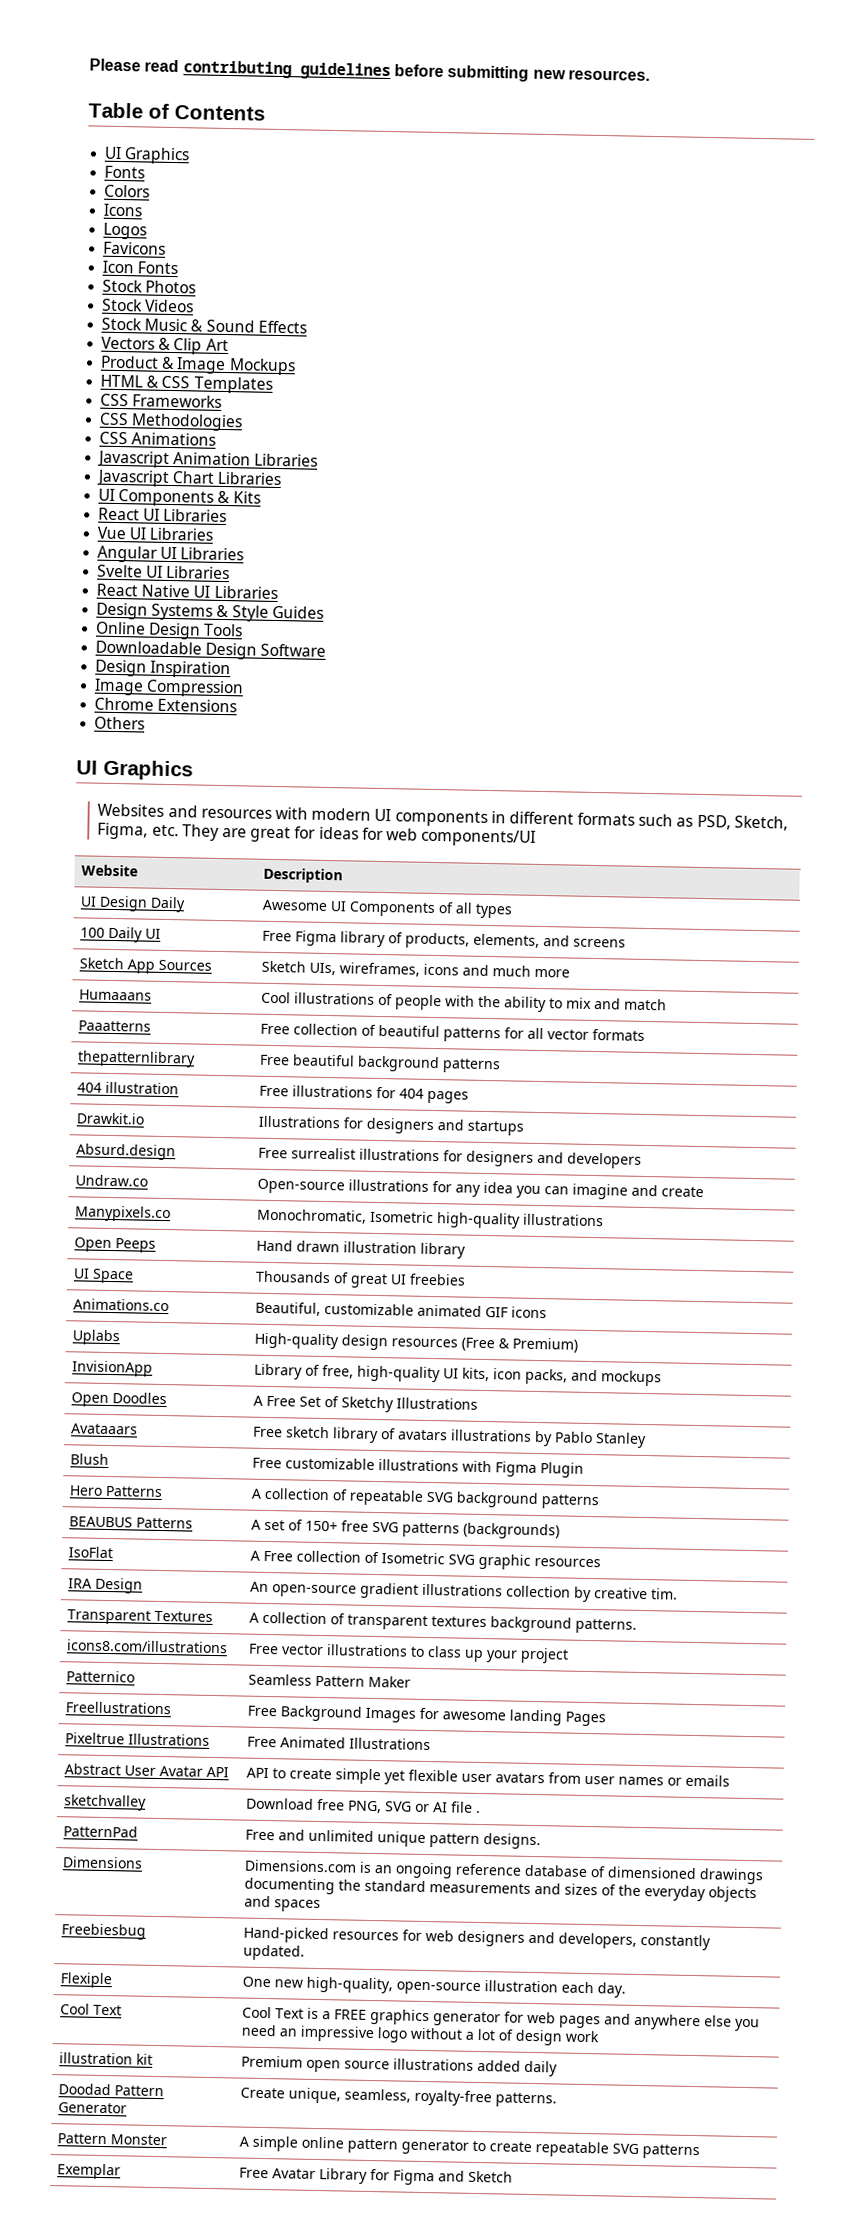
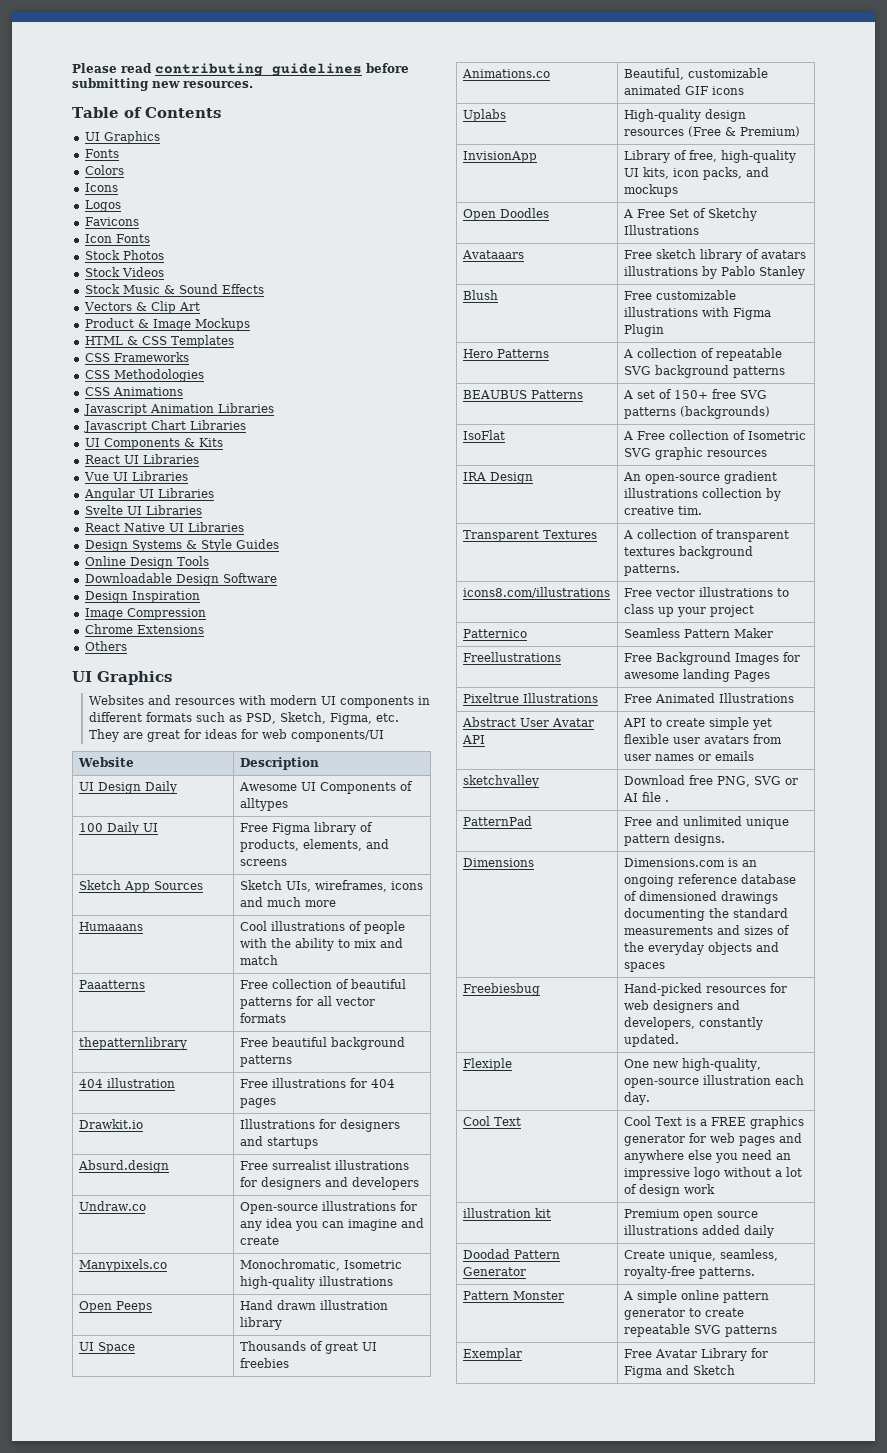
- UI Design Daily | Awesome UI Components of all types
+ UI Design Daily | Awesome UI Components of alltypes

